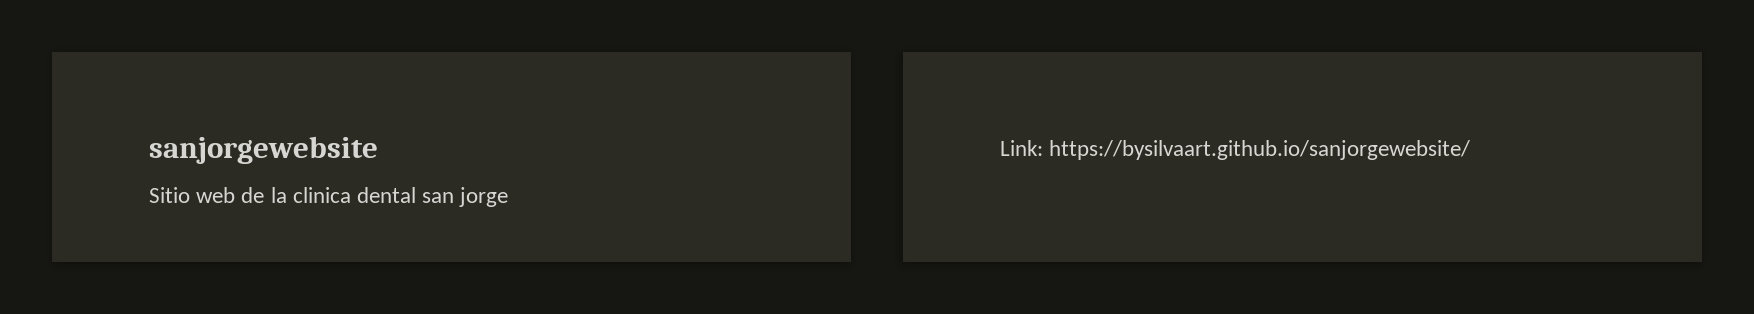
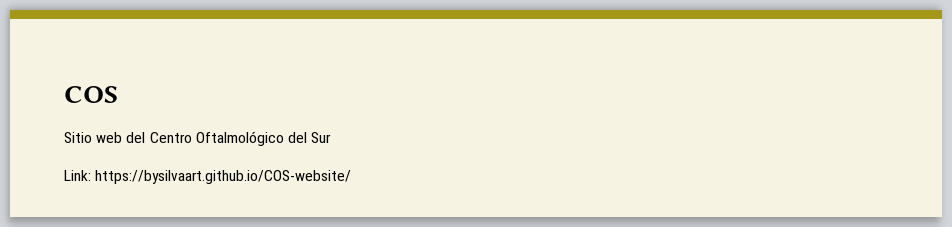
- sanjorgewebsite
+ COS
- Sitio web de la clinica dental san jorge
+ Sitio web del Centro Oftalmológico del Sur
- Link: https://bysilvaart.github.io/sanjorgewebsite/
+ Link: https://bysilvaart.github.io/COS-website/

